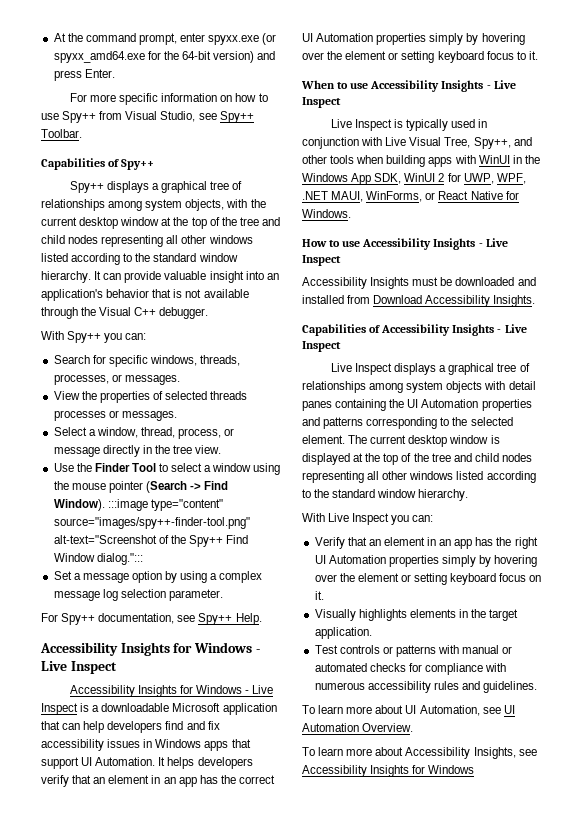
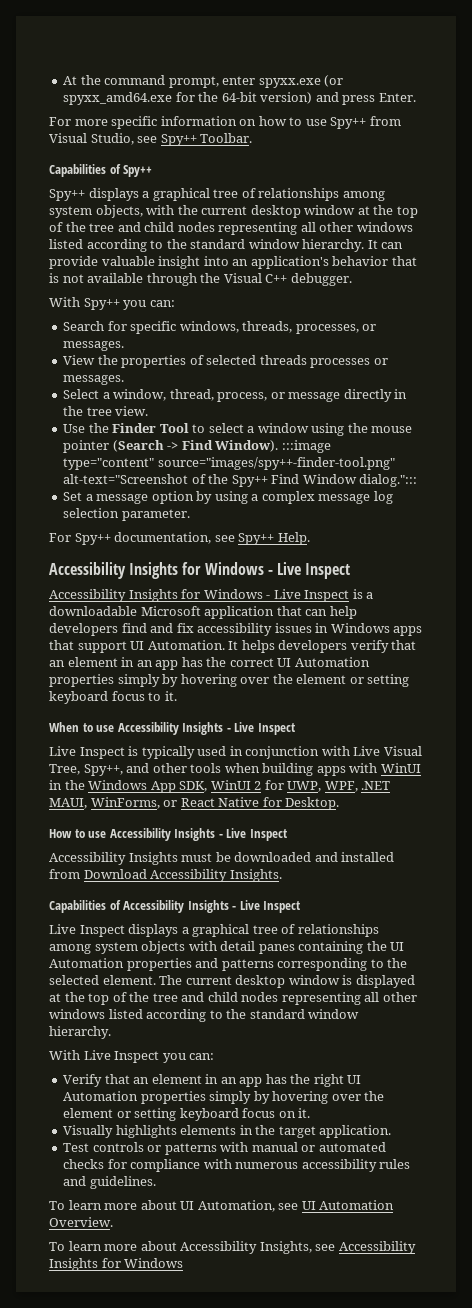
- Live Inspect is typically used in conjunction with Live Visual Tree, Spy++, and other tools when building apps with WinUI in the Windows App SDK, WinUI 2 for UWP, WPF, .NET MAUI, WinForms, or React Native for Windows.
+ Live Inspect is typically used in conjunction with Live Visual Tree, Spy++, and other tools when building apps with WinUI in the Windows App SDK, WinUI 2 for UWP, WPF, .NET MAUI, WinForms, or React Native for Desktop.

